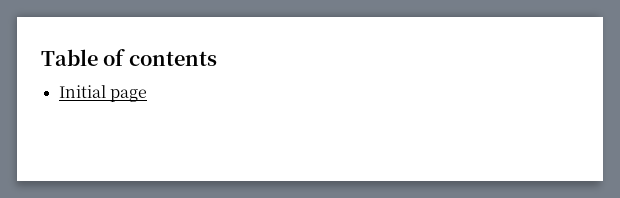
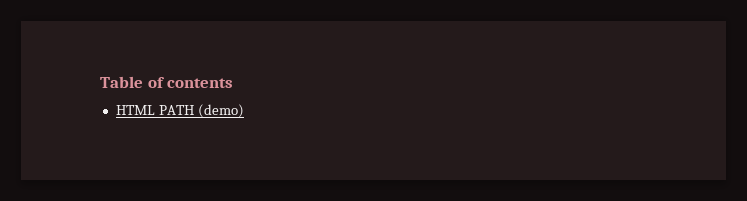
- Initial page
+ HTML PATH (demo)

